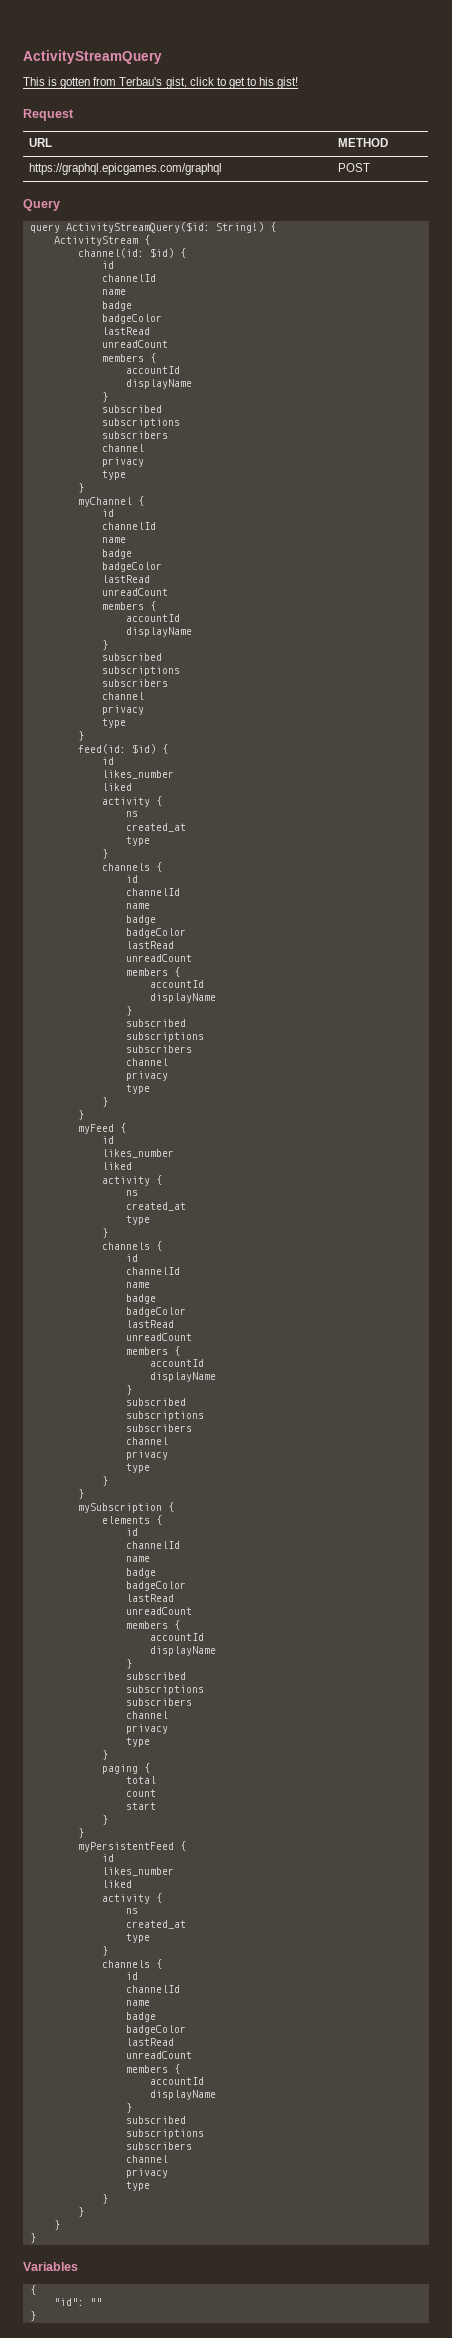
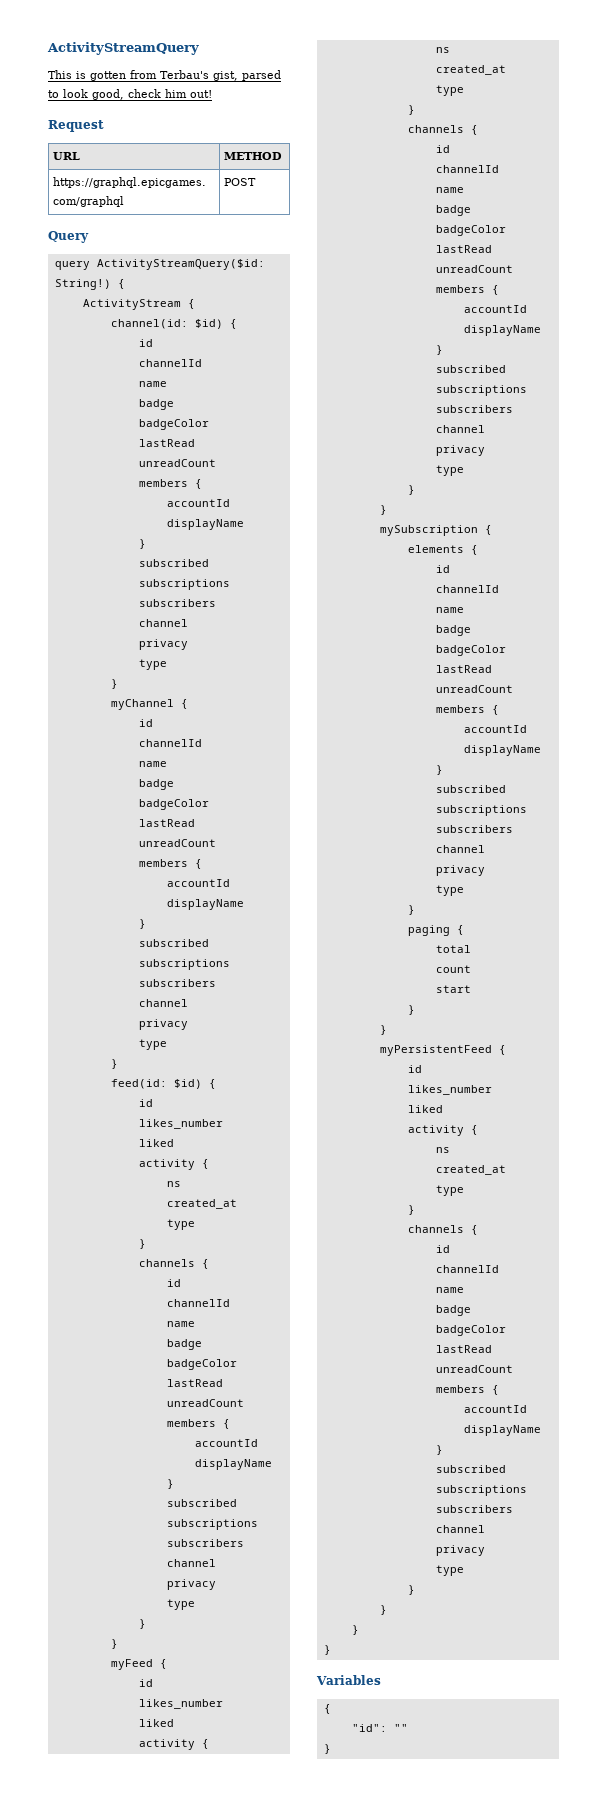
- This is gotten from Terbau's gist, click to get to his gist!
+ This is gotten from Terbau's gist, parsed to look good, check him out!

